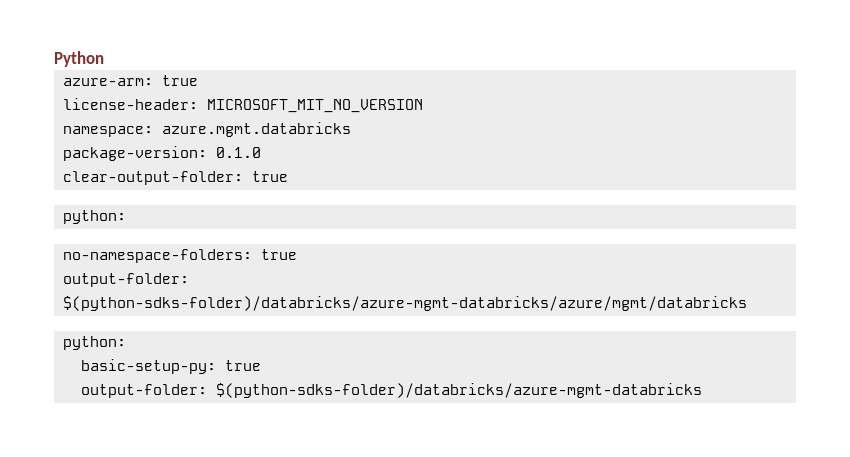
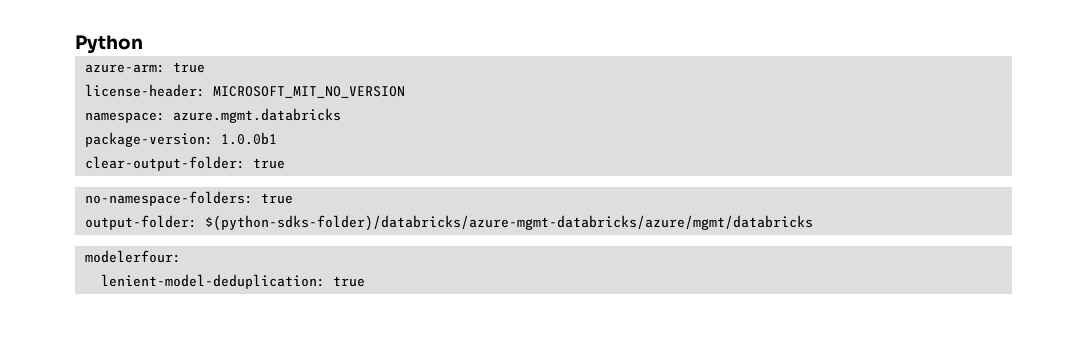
- package-version: 0.1.0
+ package-version: 1.0.0b1
  clear-output-folder: true
- python:
  output-folder: $(python-sdks-folder)/databricks/azure-mgmt-databricks/azure/mgmt/databricks
- python:
- basic-setup-py: true
- output-folder: $(python-sdks-folder)/databricks/azure-mgmt-databricks
+ modelerfour:
+ lenient-model-deduplication: true

